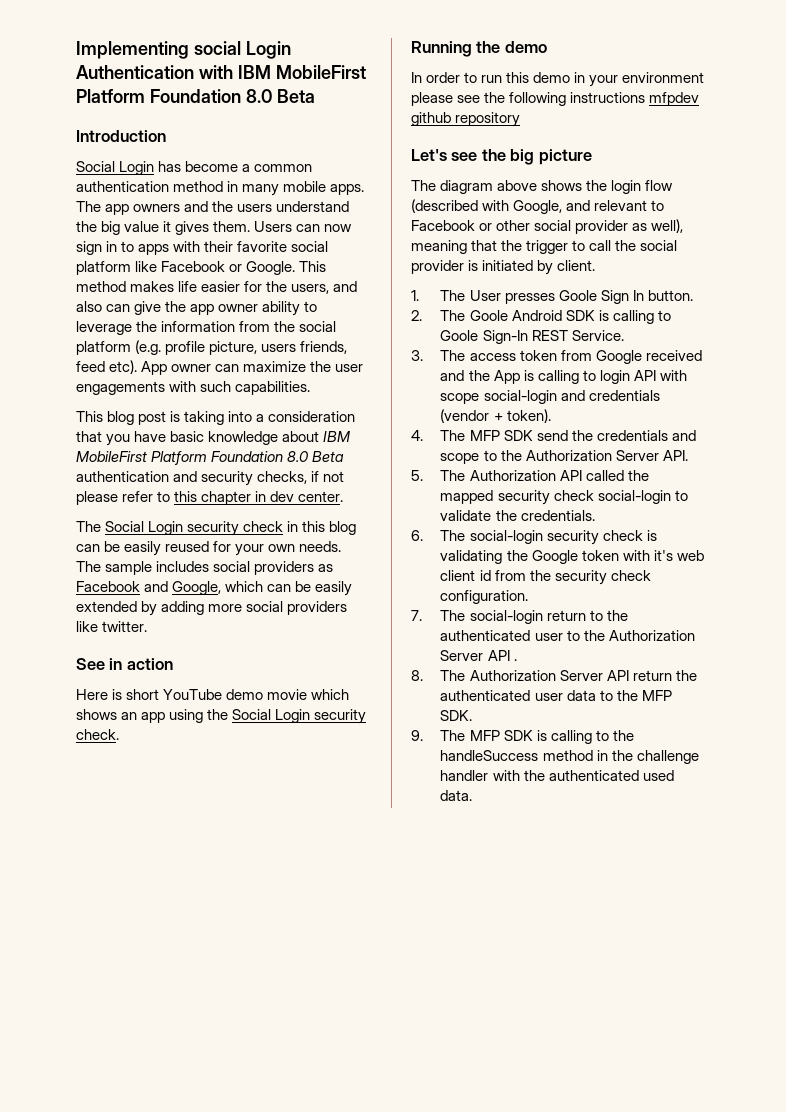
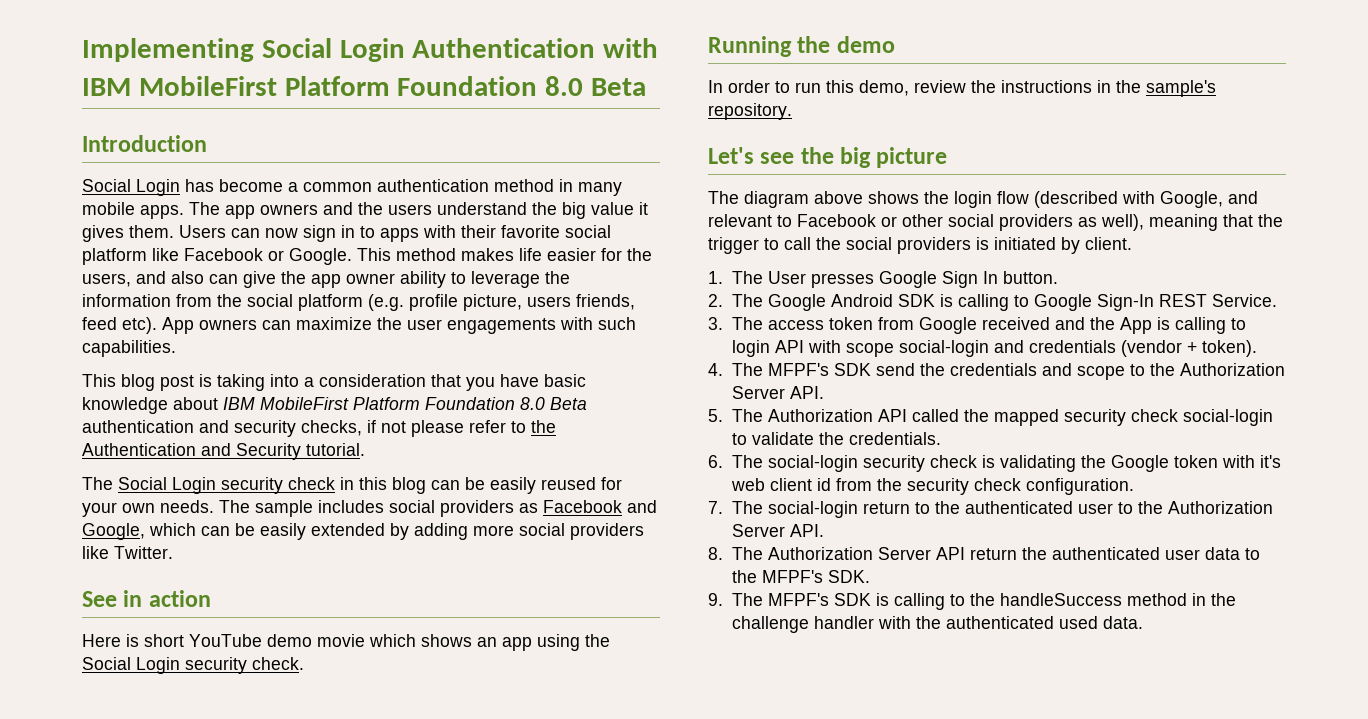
- Implementing social Login Authentication with IBM MobileFirst Platform Foundation 8.0 Beta
+ Implementing Social Login Authentication with IBM MobileFirst Platform Foundation 8.0 Beta
- App owner can maximize the user engagements with such capabilities.
+ App owners can maximize the user engagements with such capabilities.
- This blog post is taking into a consideration that you have basic knowledge about IBM MobileFirst Platform Foundation 8.0 Beta authentication and security checks, if not please refer to this chapter in dev center.
+ This blog post is taking into a consideration that you have basic knowledge about IBM MobileFirst Platform Foundation 8.0 Beta authentication and security checks, if not please refer to the Authentication and Security tutorial.
- The sample includes social providers as Facebook and Google, which can be easily extended by adding more social providers like twitter.
+ The sample includes social providers as Facebook and Google, which can be easily extended by adding more social providers like Twitter.
- In order to run this demo in your environment please see the following instructions mfpdev github repository
+ In order to run this demo, review the instructions in the sample's repository.
- The diagram above shows the login flow (described with Google, and relevant to Facebook or other social provider as well), meaning that the trigger to call the social provider is initiated by client.
+ The diagram above shows the login flow (described with Google, and relevant to Facebook or other social providers as well), meaning that the trigger to call the social providers is initiated by client.
- 1. The User presses Goole Sign In button.
+ 1. The User presses Google Sign In button.
- 2. The Goole Android SDK is calling to Goole Sign-In REST Service.
+ 2. The Google Android SDK is calling to Google Sign-In REST Service.
- 4. The MFP SDK send the credentials and scope to the Authorization Server API.
+ 4. The MFPF's SDK send the credentials and scope to the Authorization Server API.
- 7. The social-login return to the authenticated user to the Authorization Server API .
+ 7. The social-login return to the authenticated user to the Authorization Server API.
- 8. The Authorization Server API return the authenticated user data to the MFP SDK.
+ 8. The Authorization Server API return the authenticated user data to the MFPF's SDK.
- 9. The MFP SDK is calling to the handleSuccess method in the challenge handler with the authenticated used data.
+ 9. The MFPF's SDK is calling to the handleSuccess method in the challenge handler with the authenticated used data.

